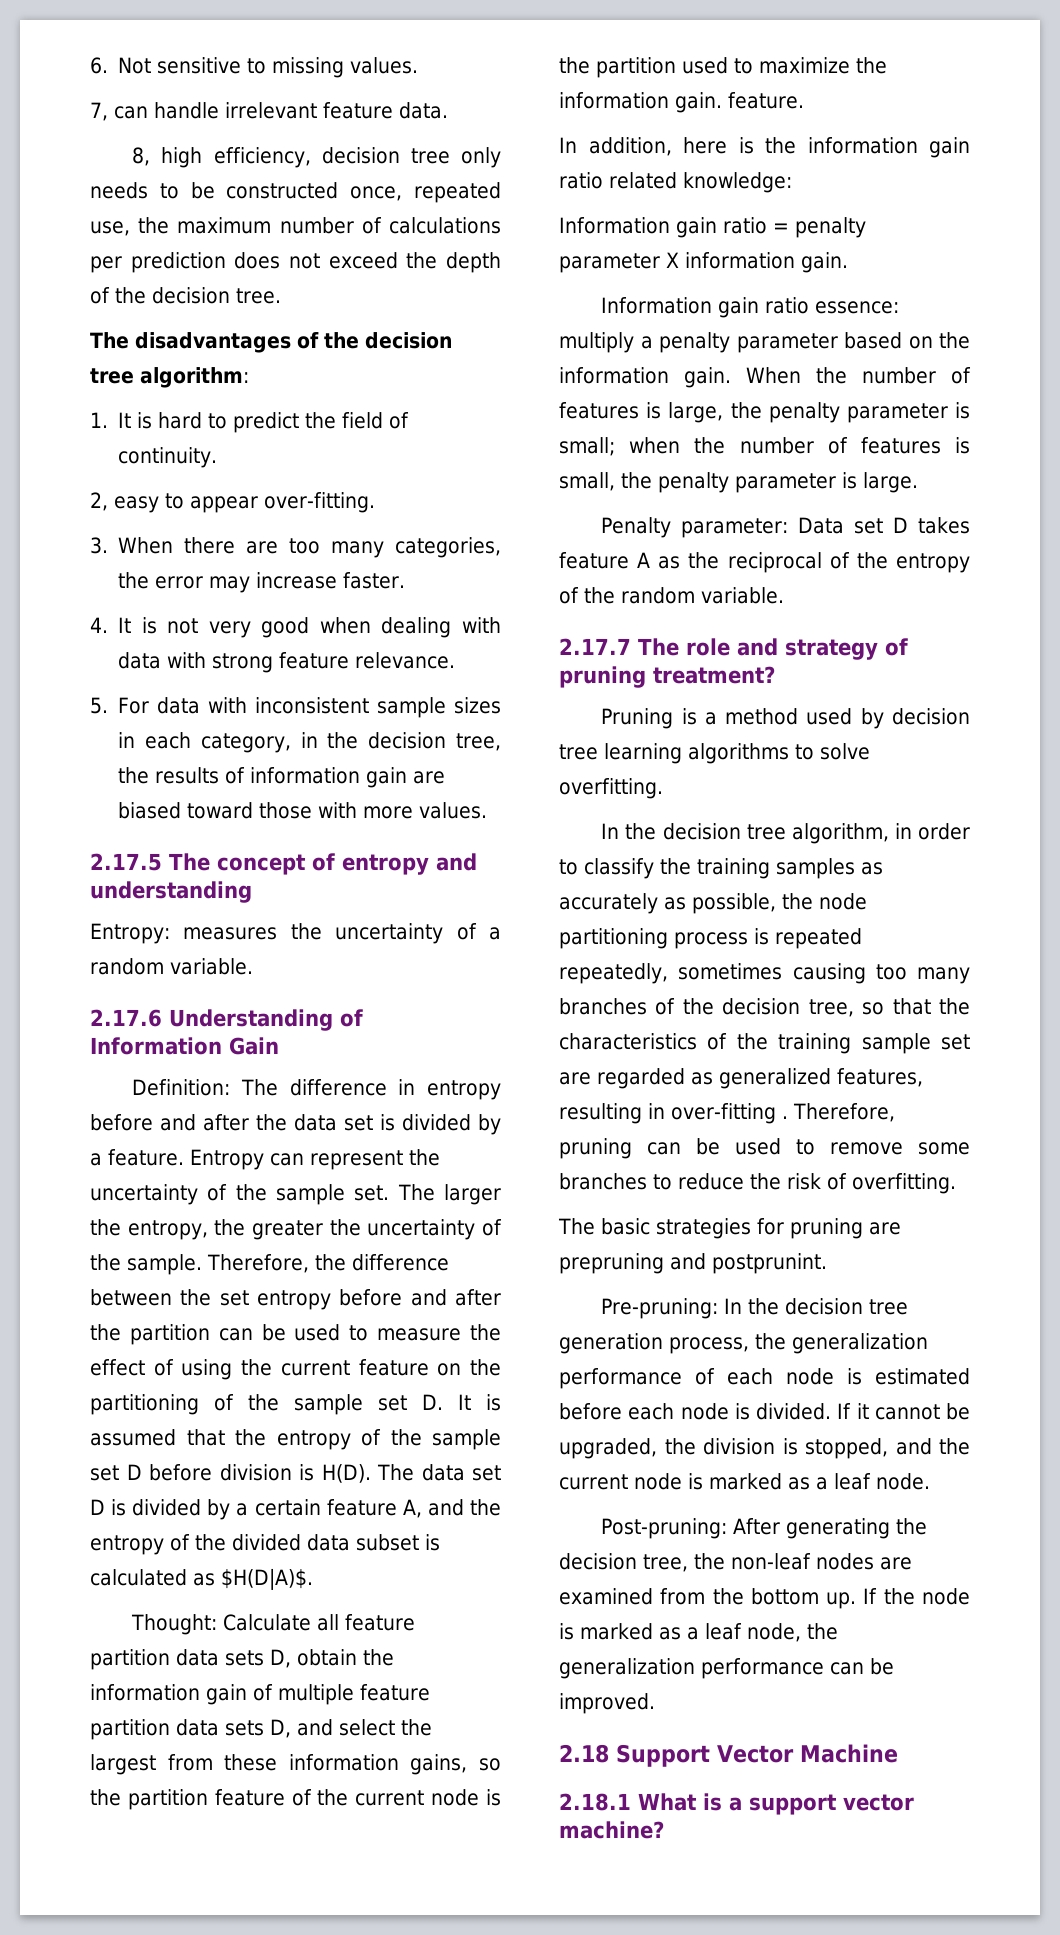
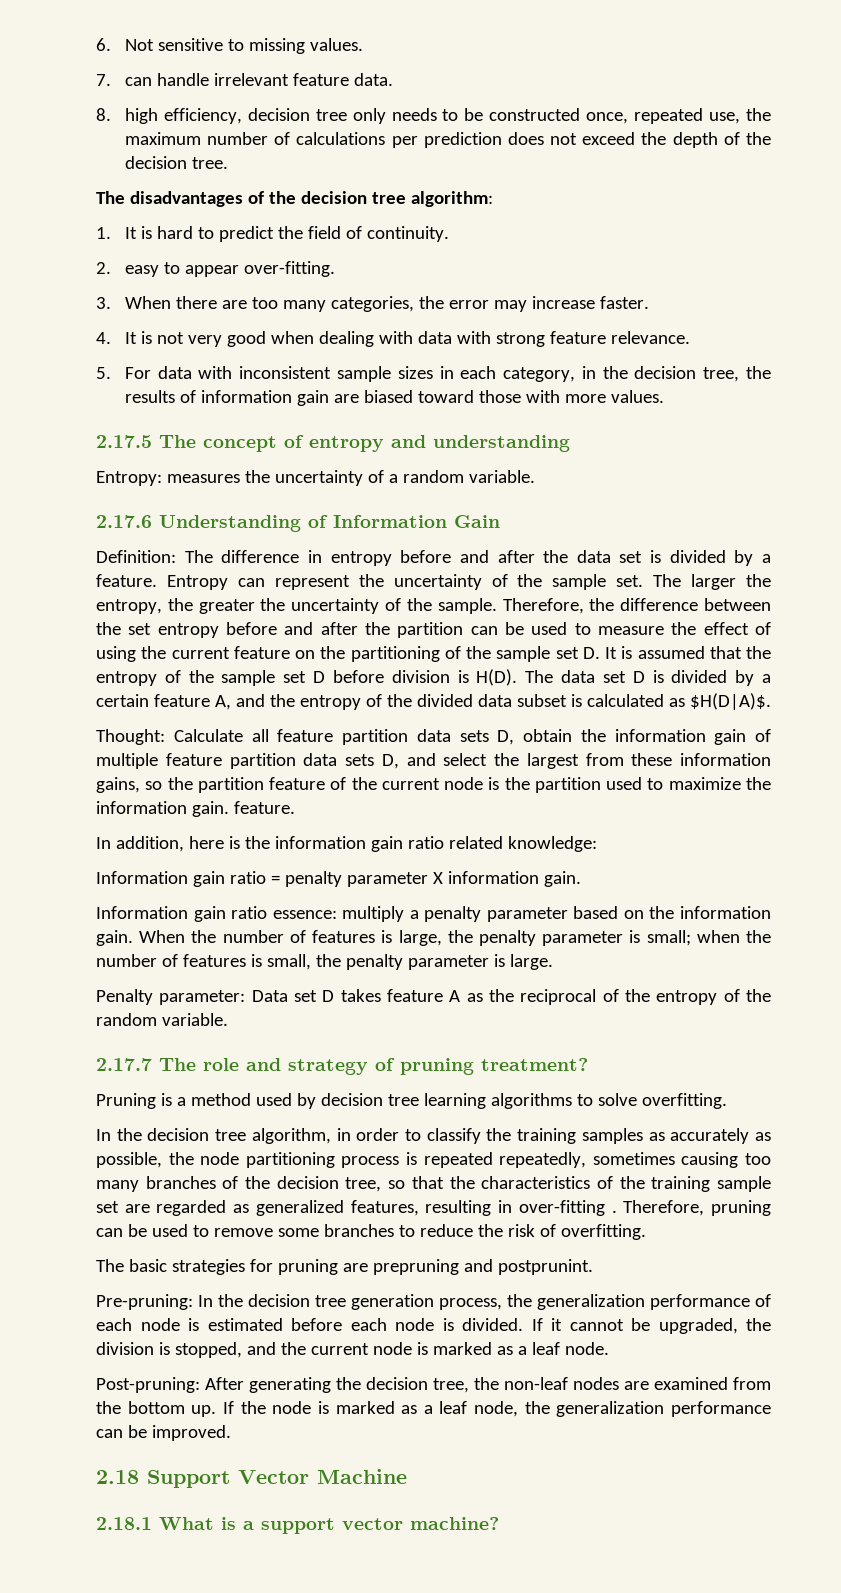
- 7, can handle irrelevant feature data.
+ 7. can handle irrelevant feature data.
- 8, high efficiency, decision tree only needs to be constructed once, repeated use, the maximum number of calculations per prediction does not exceed the depth of the decision tree.
+ 8. high efficiency, decision tree only needs to be constructed once, repeated use, the maximum number of calculations per prediction does not exceed the depth of the decision tree.
- 2, easy to appear over-fitting.
+ 2. easy to appear over-fitting.

